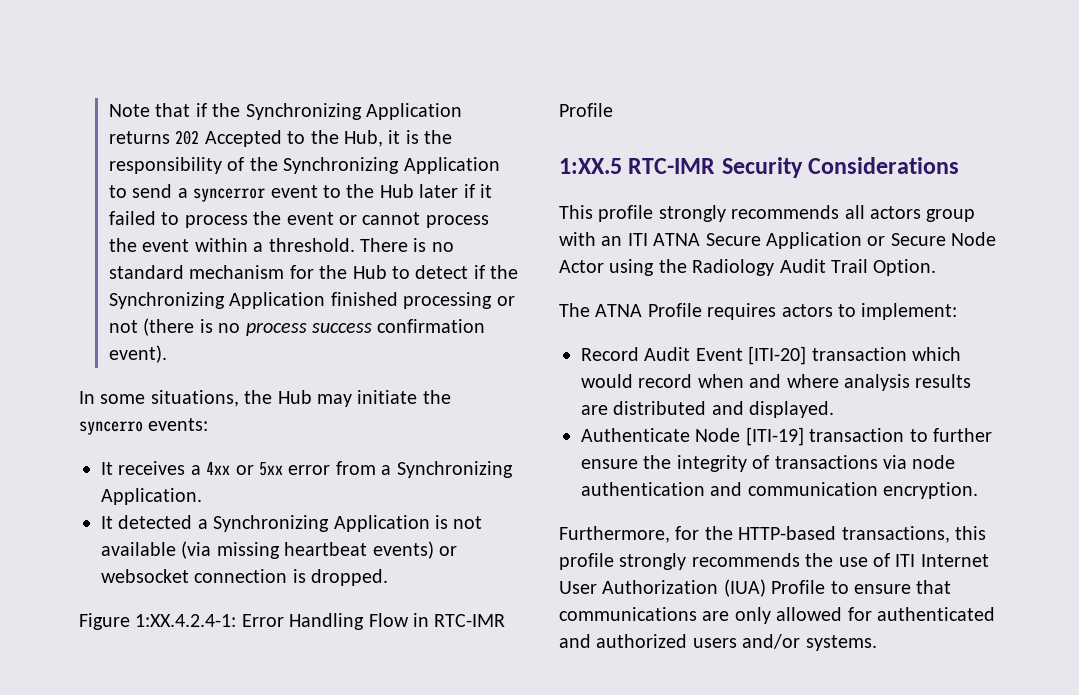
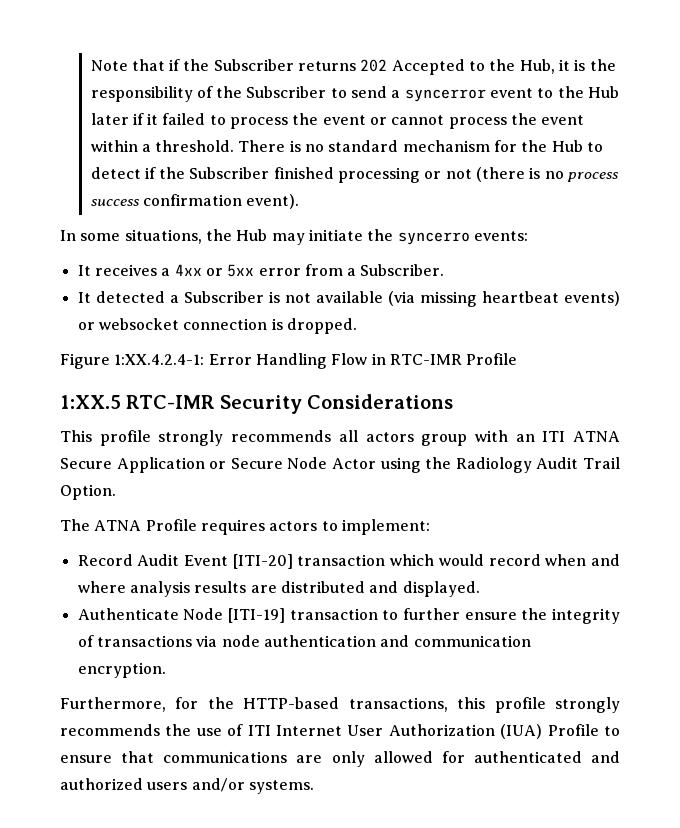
- Note that if the Synchronizing Application returns 202 Accepted to the Hub, it is the responsibility of the Synchronizing Application to send a syncerror event to the Hub later if it failed to process the event or cannot process the event within a threshold.
+ Note that if the Subscriber returns 202 Accepted to the Hub, it is the responsibility of the Subscriber to send a syncerror event to the Hub later if it failed to process the event or cannot process the event within a threshold.
- There is no standard mechanism for the Hub to detect if the Synchronizing Application finished processing or not (there is no process success confirmation event).
+ There is no standard mechanism for the Hub to detect if the Subscriber finished processing or not (there is no process success confirmation event).
- It receives a 4xx or 5xx error from a Synchronizing Application.
+ It receives a 4xx or 5xx error from a Subscriber.
- It detected a Synchronizing Application is not available (via missing heartbeat events) or websocket connection is dropped.
+ It detected a Subscriber is not available (via missing heartbeat events) or websocket connection is dropped.

